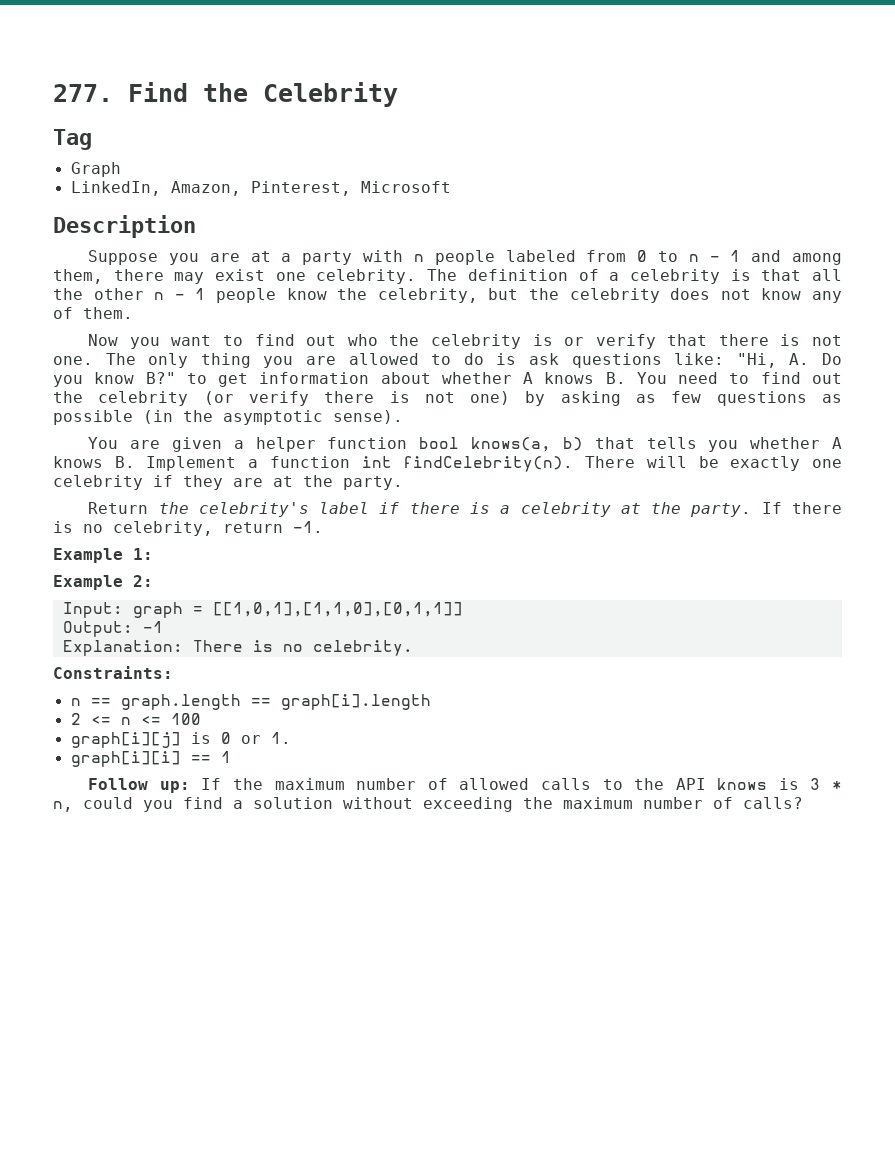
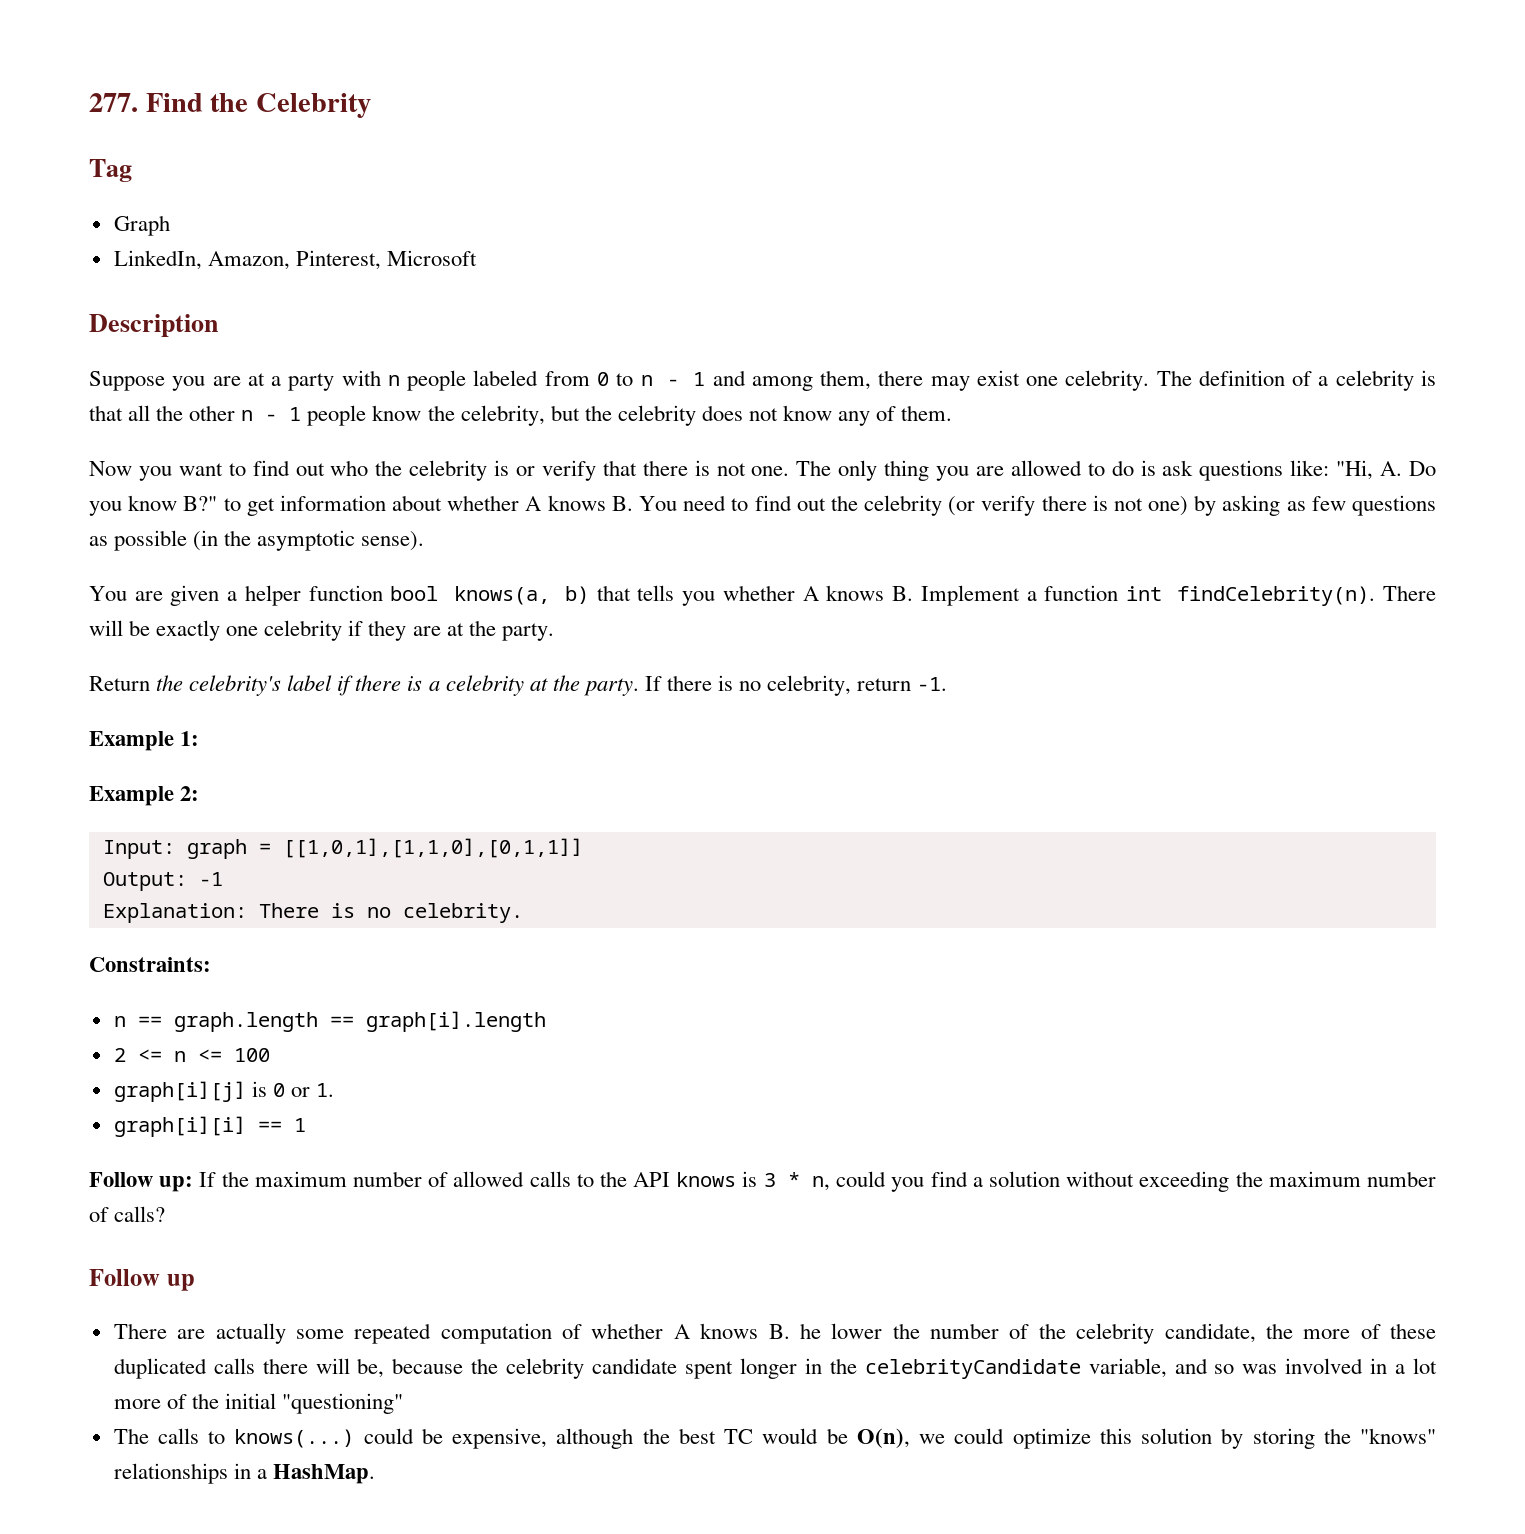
+ Follow up
+ There are actually some repeated computation of whether A knows B. he lower the number of the celebrity candidate, the more of these duplicated calls there will be, because the celebrity candidate spent longer in the celebrityCandidate variable, and so was involved in a lot more of the initial "questioning"
+ The calls to knows(...) could be expensive, although the best TC would be O(n), we could optimize this solution by storing the "knows" relationships in a HashMap.

